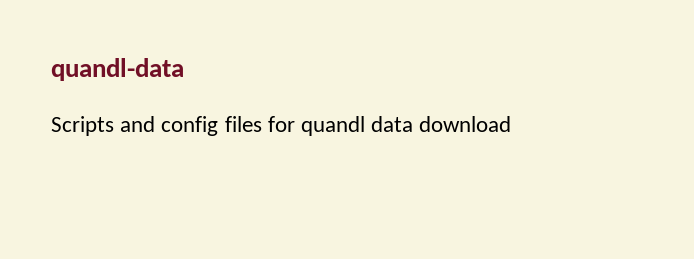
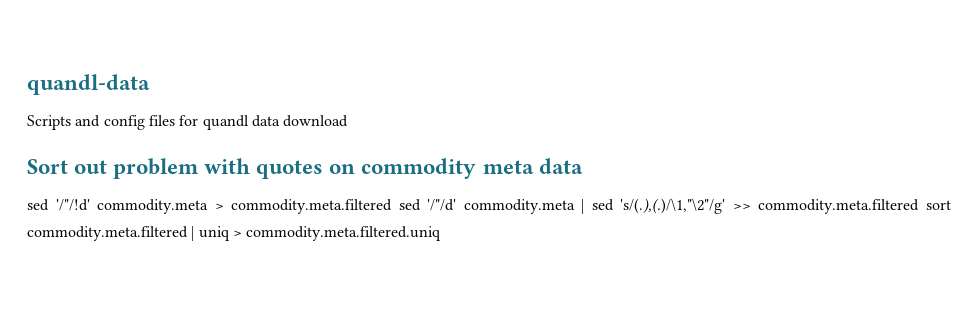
+ Sort out problem with quotes on commodity meta data
+ sed '/"/!d' commodity.meta > commodity.meta.filtered sed '/"/d' commodity.meta | sed 's/(.),(.)/\1,"\2"/g' >> commodity.meta.filtered sort commodity.meta.filtered | uniq > commodity.meta.filtered.uniq

